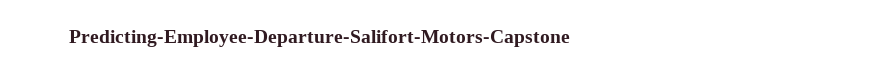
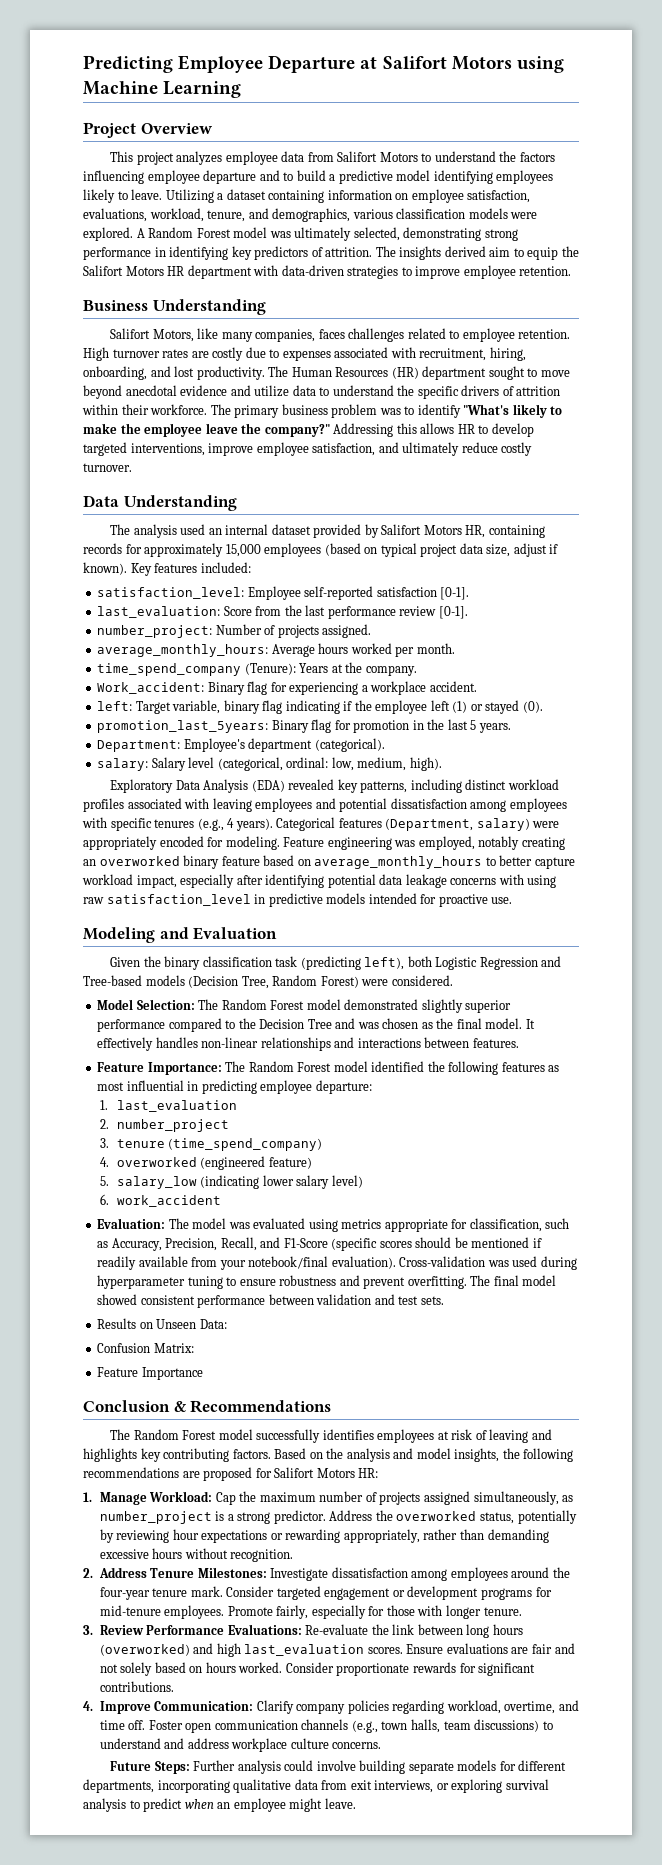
- Predicting-Employee-Departure-Salifort-Motors-Capstone
+ Predicting Employee Departure at Salifort Motors using Machine Learning
+ Project Overview
+ This project analyzes employee data from Salifort Motors to understand the factors influencing employee departure and to build a predictive model identifying employees likely to leave. Utilizing a dataset containing information on employee satisfaction, evaluations, workload, tenure, and demographics, various classification models were explored. A Random Forest model was ultimately selected, demonstrating strong performance in identifying key predictors of attrition. The insights derived aim to equip the Salifort Motors HR department with data-driven strategies to improve employee retention.
+ Business Understanding
+ Salifort Motors, like many companies, faces challenges related to employee retention. High turnover rates are costly due to expenses associated with recruitment, hiring, onboarding, and lost productivity. The Human Resources (HR) department sought to move beyond anecdotal evidence and utilize data to understand the specific drivers of attrition within their workforce. The primary business problem was to identify "What's likely to make the employee leave the company?" Addressing this allows HR to develop targeted interventions, improve employee satisfaction, and ultimately reduce costly turnover.
+ Data Understanding
+ The analysis used an internal dataset provided by Salifort Motors HR, containing records for approximately 15,000 employees (based on typical project data size, adjust if known). Key features included:
+ satisfaction_level: Employee self-reported satisfaction [0-1].
+ last_evaluation: Score from the last performance review [0-1].
+ number_project: Number of projects assigned.
+ average_monthly_hours: Average hours worked per month.
+ time_spend_company (Tenure): Years at the company.
+ Work_accident: Binary flag for experiencing a workplace accident.
+ left: Target variable, binary flag indicating if the employee left (1) or stayed (0).
+ promotion_last_5years: Binary flag for promotion in the last 5 years.
+ Department: Employee's department (categorical).
+ salary: Salary level (categorical, ordinal: low, medium, high).
+ Exploratory Data Analysis (EDA) revealed key patterns, including distinct workload profiles associated with leaving employees and potential dissatisfaction among employees with specific tenures (e.g., 4 years). Categorical features (Department, salary) were appropriately encoded for modeling. Feature engineering was employed, notably creating an overworked binary feature based on average_monthly_hours to better capture workload impact, especially after identifying potential data leakage concerns with using raw satisfaction_level in predictive models intended for proactive use.
+ Modeling and Evaluation
+ Given the binary classification task (predicting left), both Logistic Regression and Tree-based models (Decision Tree, Random Forest) were considered.
+ Model Selection: The Random Forest model demonstrated slightly superior performance compared to the Decision Tree and was chosen as the final model. It effectively handles non-linear relationships and interactions between features.
+ Feature Importance: The Random Forest model identified the following features as most influential in predicting employee departure:
+ 1. last_evaluation
+ 2. number_project
+ 3. tenure (time_spend_company)
+ 4. overworked (engineered feature)
+ 5. salary_low (indicating lower salary level)
+ 6. work_accident
+ Evaluation: The model was evaluated using metrics appropriate for classification, such as Accuracy, Precision, Recall, and F1-Score (specific scores should be mentioned if readily available from your notebook/final evaluation). Cross-validation was used during hyperparameter tuning to ensure robustness and prevent overfitting. The final model showed consistent performance between validation and test sets.
+ Results on Unseen Data:
+ Confusion Matrix:
+ Feature Importance
+ Conclusion & Recommendations
+ The Random Forest model successfully identifies employees at risk of leaving and highlights key contributing factors. Based on the analysis and model insights, the following recommendations are proposed for Salifort Motors HR:
+ 1. Manage Workload: Cap the maximum number of projects assigned simultaneously, as number_project is a strong predictor. Address the overworked status, potentially by reviewing hour expectations or rewarding appropriately, rather than demanding excessive hours without recognition.
+ 2. Address Tenure Milestones: Investigate dissatisfaction among employees around the four-year tenure mark. Consider targeted engagement or development programs for mid-tenure employees. Promote fairly, especially for those with longer tenure.
+ 3. Review Performance Evaluations: Re-evaluate the link between long hours (overworked) and high last_evaluation scores. Ensure evaluations are fair and not solely based on hours worked. Consider proportionate rewards for significant contributions.
+ 4. Improve Communication: Clarify company policies regarding workload, overtime, and time off. Foster open communication channels (e.g., town halls, team discussions) to understand and address workplace culture concerns.
+ Future Steps: Further analysis could involve building separate models for different departments, incorporating qualitative data from exit interviews, or exploring survival analysis to predict when an employee might leave.

